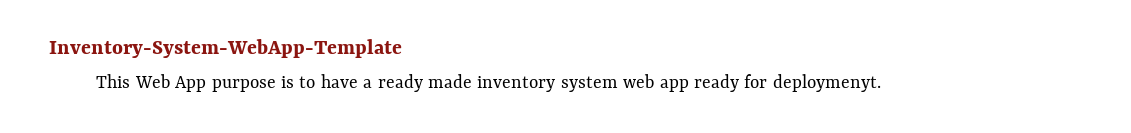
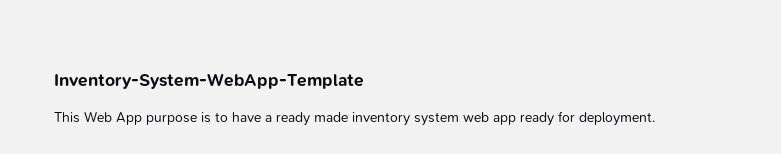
- This Web App purpose is to have a ready made inventory system web app ready for deploymenyt.
+ This Web App purpose is to have a ready made inventory system web app ready for deployment.

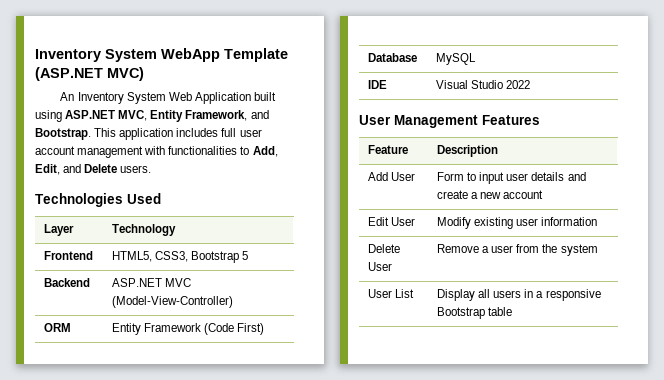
- Inventory-System-WebApp-Template
- This Web App purpose is to have a ready made inventory system web app ready for deployment.
+ Inventory System WebApp Template (ASP.NET MVC)
+ An Inventory System Web Application built using ASP.NET MVC, Entity Framework, and Bootstrap. This application includes full user account management with functionalities to Add, Edit, and Delete users.
+ Technologies Used
+ Layer | Technology
+ Frontend | HTML5, CSS3, Bootstrap 5
+ Backend | ASP.NET MVC (Model-View-Controller)
+ ORM | Entity Framework (Code First)
+ Database | MySQL
+ IDE | Visual Studio 2022
+ User Management Features
+ Feature | Description
+ Add User | Form to input user details and create a new account
+ Edit User | Modify existing user information
+ Delete User | Remove a user from the system
+ User List | Display all users in a responsive Bootstrap table

